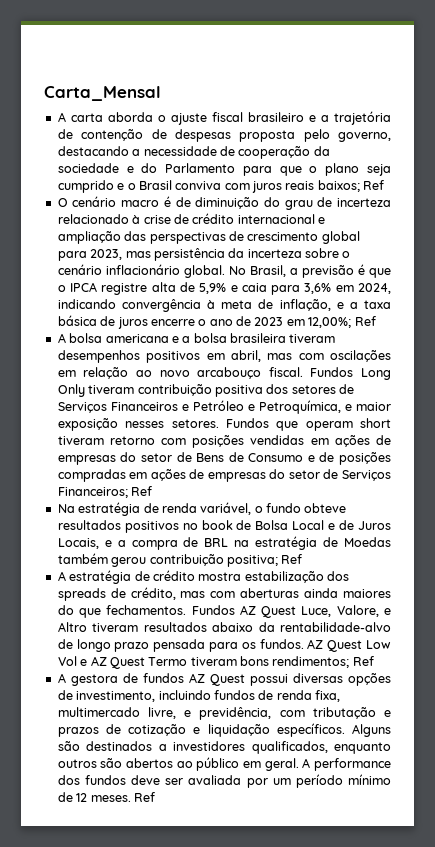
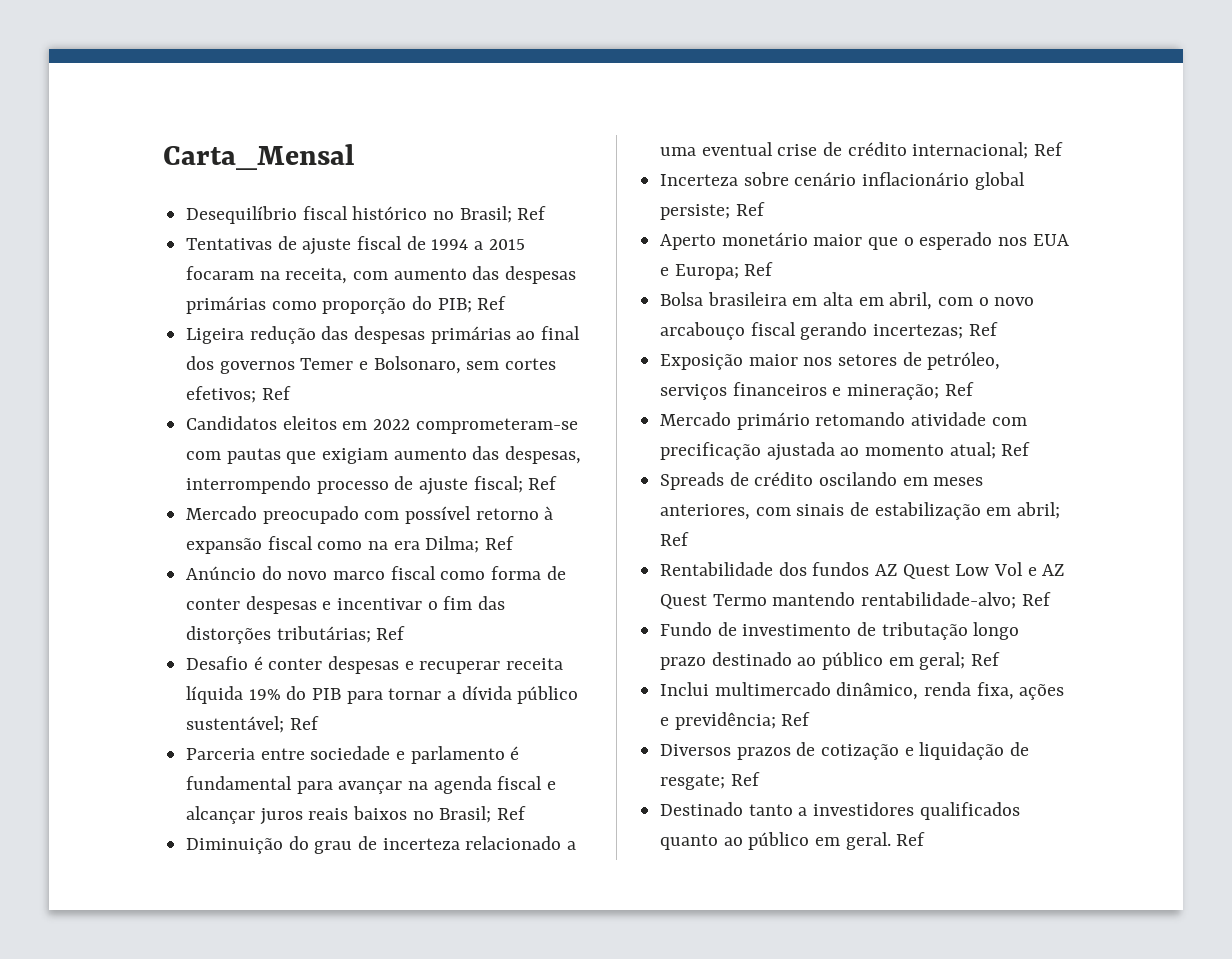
- A carta aborda o ajuste fiscal brasileiro e a trajetória de contenção de despesas proposta pelo governo, destacando a necessidade de cooperação da sociedade e do Parlamento para que o plano seja cumprido e o Brasil conviva com juros reais baixos; Ref
- O cenário macro é de diminuição do grau de incerteza relacionado à crise de crédito internacional e ampliação das perspectivas de crescimento global para 2023, mas persistência da incerteza sobre o cenário inflacionário global. No Brasil, a previsão é que o IPCA registre alta de 5,9% e caia para 3,6% em 2024, indicando convergência à meta de inflação, e a taxa básica de juros encerre o ano de 2023 em 12,00%; Ref
- A bolsa americana e a bolsa brasileira tiveram desempenhos positivos em abril, mas com oscilações em relação ao novo arcabouço fiscal. Fundos Long Only tiveram contribuição positiva dos setores de Serviços Financeiros e Petróleo e Petroquímica, e maior exposição nesses setores. Fundos que operam short tiveram retorno com posições vendidas em ações de empresas do setor de Bens de Consumo e de posições compradas em ações de empresas do setor de Serviços Financeiros; Ref
- Na estratégia de renda variável, o fundo obteve resultados positivos no book de Bolsa Local e de Juros Locais, e a compra de BRL na estratégia de Moedas também gerou contribuição positiva; Ref
- A estratégia de crédito mostra estabilização dos spreads de crédito, mas com aberturas ainda maiores do que fechamentos. Fundos AZ Quest Luce, Valore, e Altro tiveram resultados abaixo da rentabilidade-alvo de longo prazo pensada para os fundos. AZ Quest Low Vol e AZ Quest Termo tiveram bons rendimentos; Ref
- A gestora de fundos AZ Quest possui diversas opções de investimento, incluindo fundos de renda fixa, multimercado livre, e previdência, com tributação e prazos de cotização e liquidação específicos. Alguns são destinados a investidores qualificados, enquanto outros são abertos ao público em geral. A performance dos fundos deve ser avaliada por um período mínimo de 12 meses.
+ Desequilíbrio fiscal histórico no Brasil; Ref
+ Tentativas de ajuste fiscal de 1994 a 2015 focaram na receita, com aumento das despesas primárias como proporção do PIB; Ref
+ Ligeira redução das despesas primárias ao final dos governos Temer e Bolsonaro, sem cortes efetivos; Ref
+ Candidatos eleitos em 2022 comprometeram-se com pautas que exigiam aumento das despesas, interrompendo processo de ajuste fiscal; Ref
+ Mercado preocupado com possível retorno à expansão fiscal como na era Dilma; Ref
+ Anúncio do novo marco fiscal como forma de conter despesas e incentivar o fim das distorções tributárias; Ref
+ Desafio é conter despesas e recuperar receita líquida 19% do PIB para tornar a dívida público sustentável; Ref
+ Parceria entre sociedade e parlamento é fundamental para avançar na agenda fiscal e alcançar juros reais baixos no Brasil; Ref
+ Diminuição do grau de incerteza relacionado a uma eventual crise de crédito internacional; Ref
+ Incerteza sobre cenário inflacionário global persiste; Ref
+ Aperto monetário maior que o esperado nos EUA e Europa; Ref
+ Bolsa brasileira em alta em abril, com o novo arcabouço fiscal gerando incertezas; Ref
+ Exposição maior nos setores de petróleo, serviços financeiros e mineração; Ref
+ Mercado primário retomando atividade com precificação ajustada ao momento atual; Ref
+ Spreads de crédito oscilando em meses anteriores, com sinais de estabilização em abril; Ref
+ Rentabilidade dos fundos AZ Quest Low Vol e AZ Quest Termo mantendo rentabilidade-alvo; Ref
+ Fundo de investimento de tributação longo prazo destinado ao público em geral; Ref
+ Inclui multimercado dinâmico, renda fixa, ações e previdência; Ref
+ Diversos prazos de cotização e liquidação de resgate; Ref
+ Destinado tanto a investidores qualificados quanto ao público em geral.

